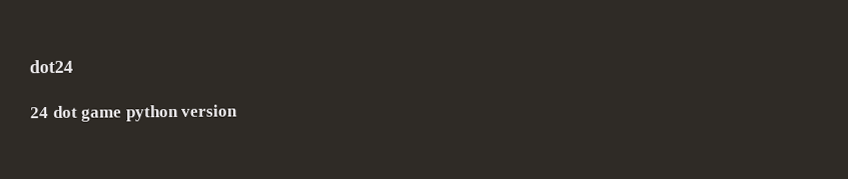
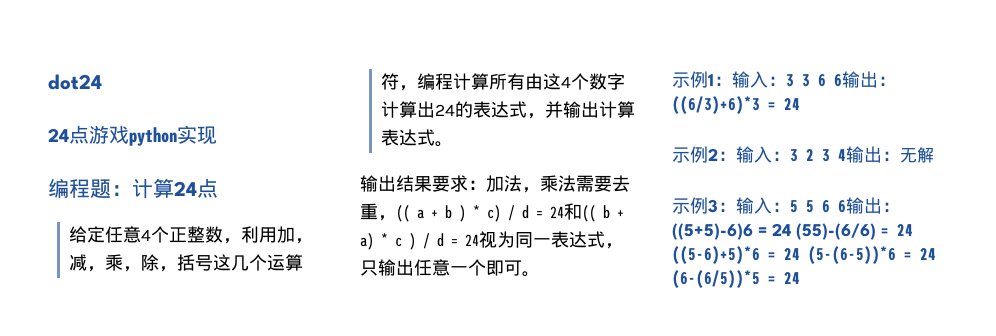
- 24 dot game python version
+ 24点游戏python实现
+ 编程题：计算24点
+ 给定任意4个正整数，利用加，减，乘，除，括号这几个运算符，编程计算所有由这4个数字计算出24的表达式，并输出计算表达式。
+ 输出结果要求：加法，乘法需要去重，(( a + b ) * c) / d = 24和(( b + a) * c ) / d = 24视为同一表达式，只输出任意一个即可。
+ 示例1：输入：3 3 6 6输出：((6/3)+6)*3 = 24
+ 示例2：输入：3 2 3 4输出：无解
+ 示例3：输入：5 5 6 6输出：((5+5)-6)6 = 24 (55)-(6/6) = 24 ((5-6)+5)*6 = 24 (5-(6-5))*6 = 24 (6-(6/5))*5 = 24

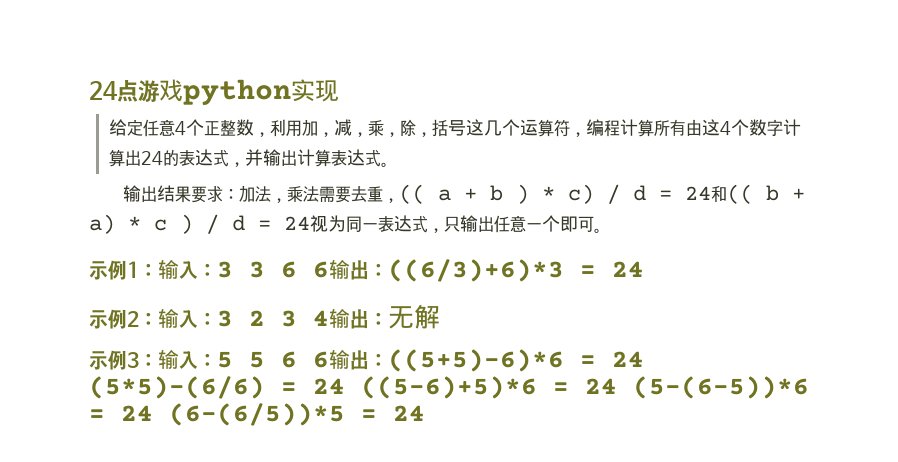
- dot24
- 编程题：计算24点
- 示例3：输入：5 5 6 6输出：((5+5)-6)6 = 24 (55)-(6/6) = 24 ((5-6)+5)*6 = 24 (5-(6-5))*6 = 24 (6-(6/5))*5 = 24
+ 示例3：输入：5 5 6 6输出：((5+5)-6)*6 = 24 (5*5)-(6/6) = 24 ((5-6)+5)*6 = 24 (5-(6-5))*6 = 24 (6-(6/5))*5 = 24

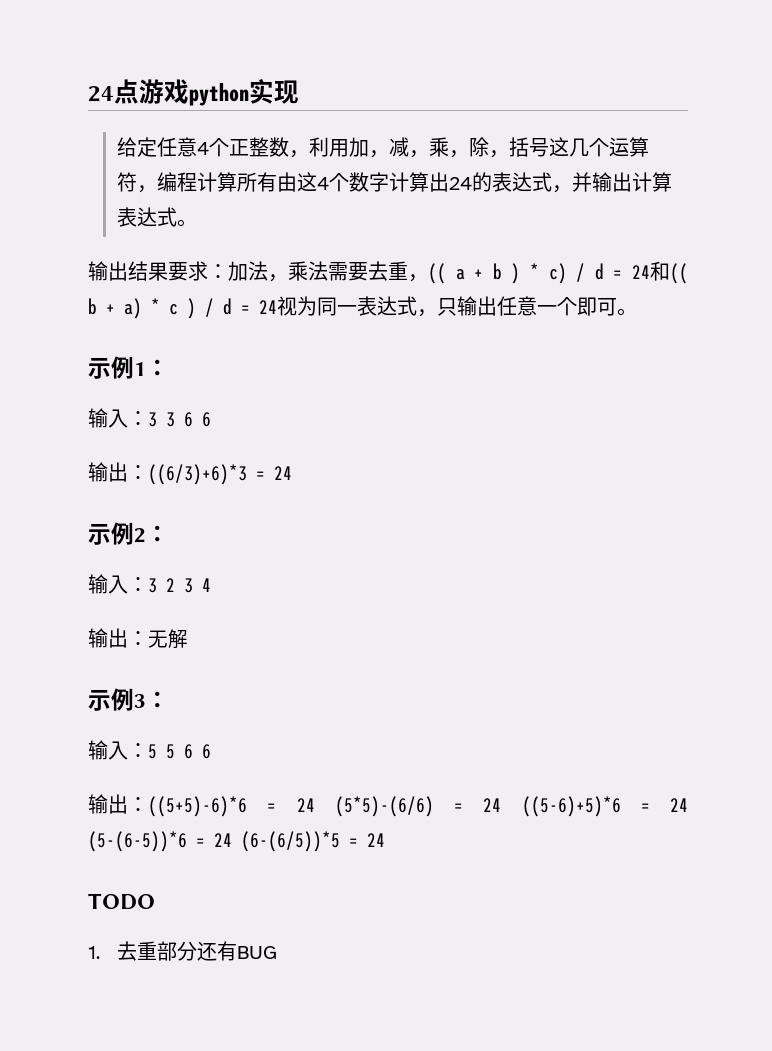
- 示例1：输入：3 3 6 6输出：((6/3)+6)*3 = 24
+ 示例1：
+ 输入：3 3 6 6
+ 输出：((6/3)+6)*3 = 24
- 示例2：输入：3 2 3 4输出：无解
+ 示例2：
+ 输入：3 2 3 4
+ 输出：无解
- 示例3：输入：5 5 6 6输出：((5+5)-6)*6 = 24 (5*5)-(6/6) = 24 ((5-6)+5)*6 = 24 (5-(6-5))*6 = 24 (6-(6/5))*5 = 24
+ 示例3：
+ 输入：5 5 6 6
+ 输出：((5+5)-6)*6 = 24 (5*5)-(6/6) = 24 ((5-6)+5)*6 = 24 (5-(6-5))*6 = 24 (6-(6/5))*5 = 24
+ TODO
+ 1.去重部分还有BUG

